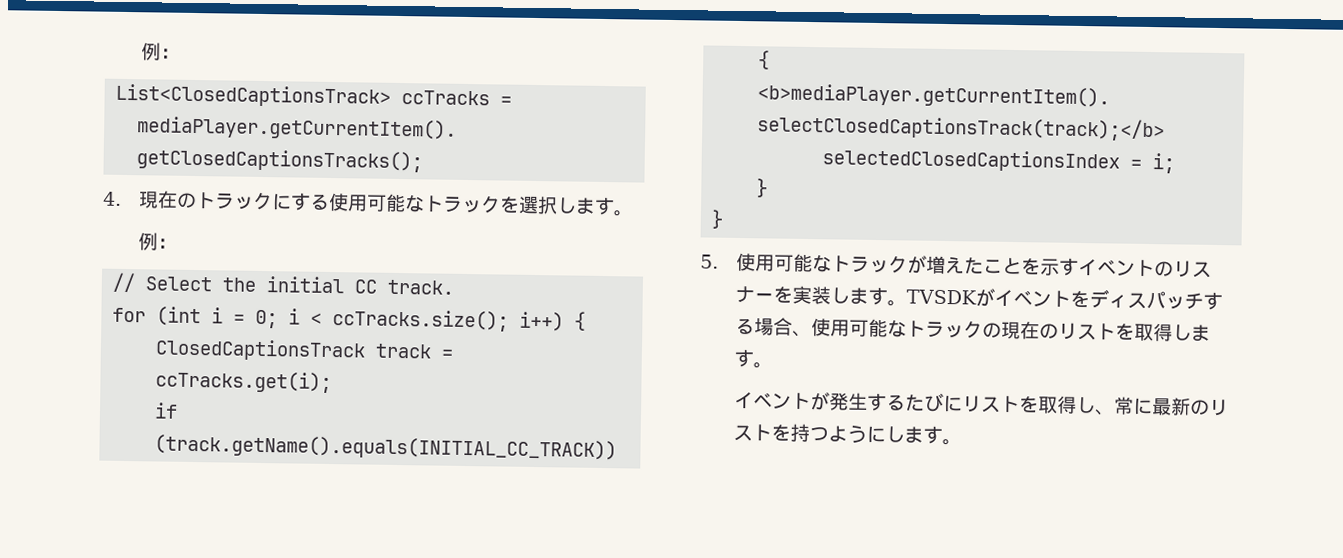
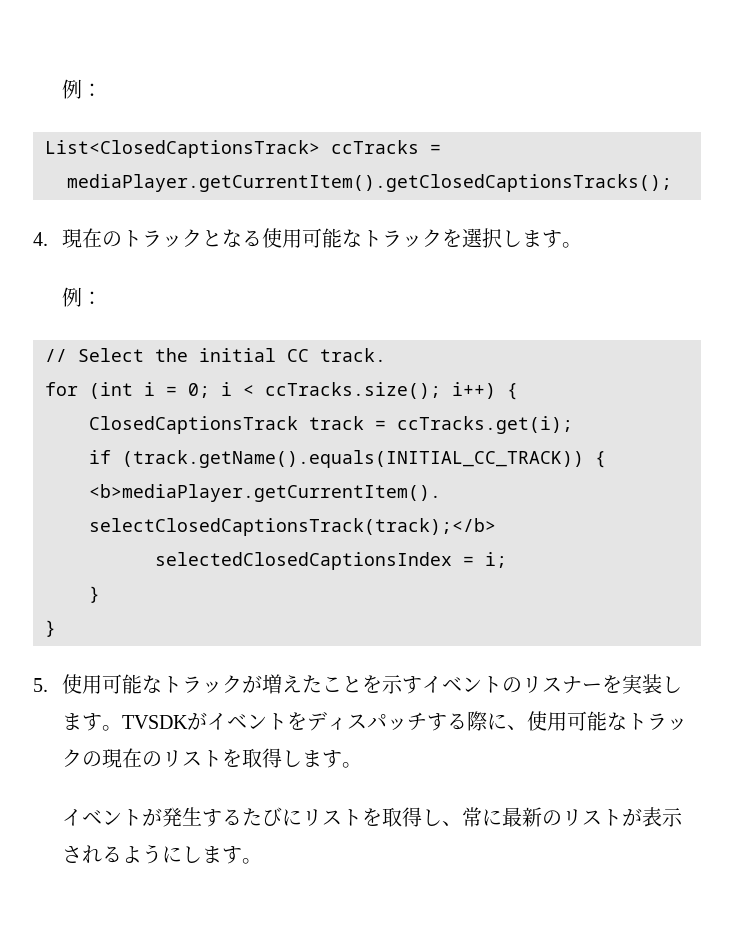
- 4.現在のトラックにする使用可能なトラックを選択します。
+ 4.現在のトラックとなる使用可能なトラックを選択します。
- TVSDKがイベントをディスパッチする場合、使用可能なトラックの現在のリストを取得します。
+ TVSDKがイベントをディスパッチする際に、使用可能なトラックの現在のリストを取得します。
- イベントが発生するたびにリストを取得し、常に最新のリストを持つようにします。
+ イベントが発生するたびにリストを取得し、常に最新のリストが表示されるようにします。

